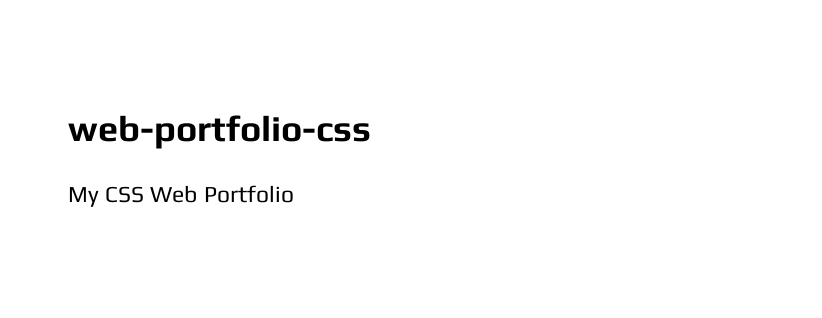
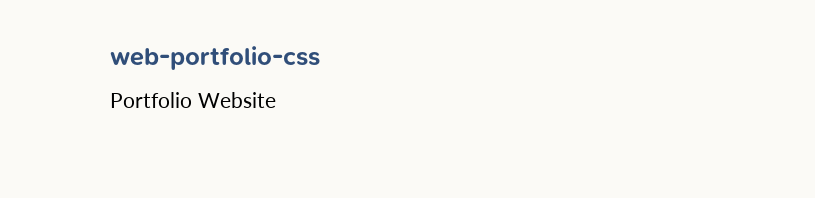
- My CSS Web Portfolio
+ Portfolio Website

